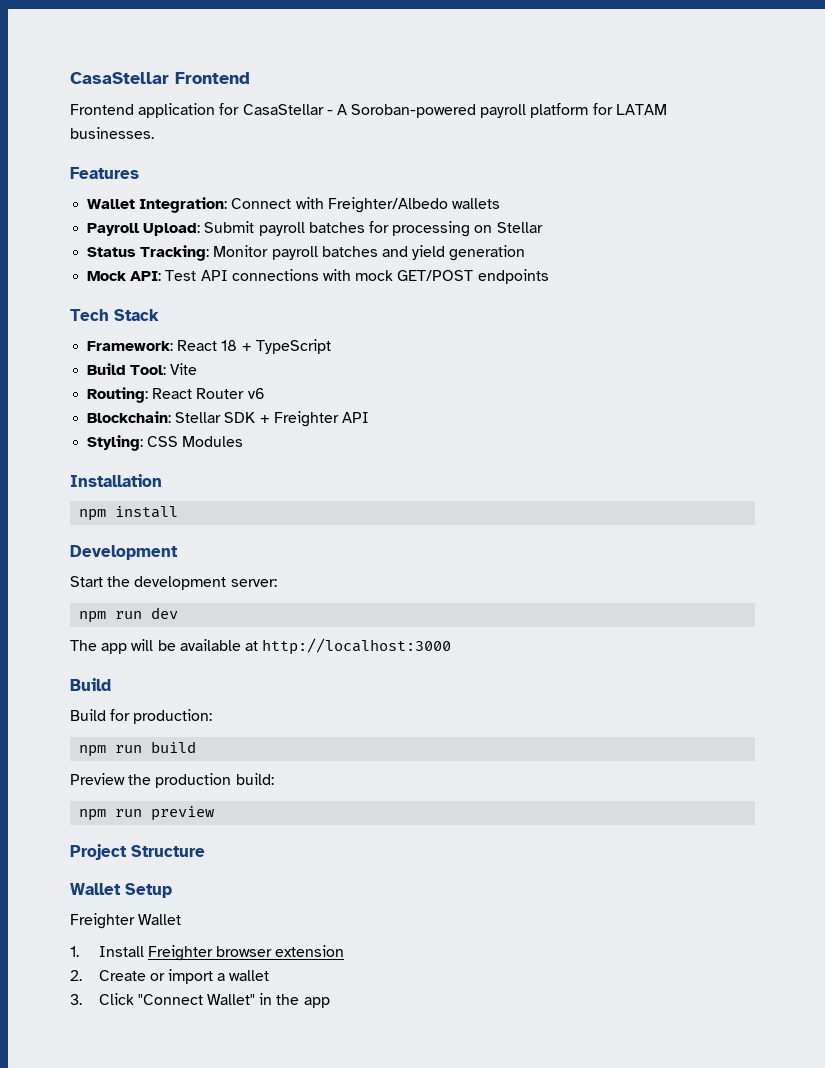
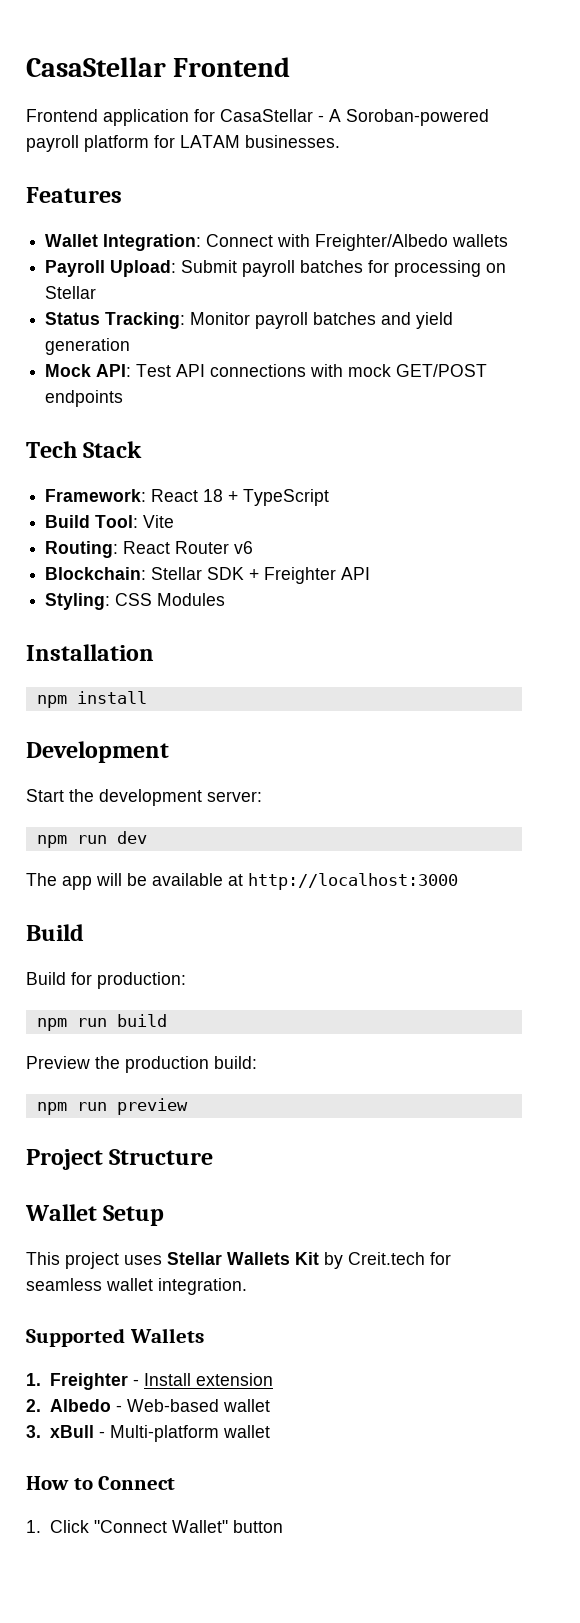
- Freighter Wallet
- 1. Install Freighter browser extension
- 2. Create or import a wallet
- 3. Click "Connect Wallet" in the app
+ This project uses Stellar Wallets Kit by Creit.tech for seamless wallet integration.
+ Supported Wallets
+ 1. Freighter - Install extension
+ 2. Albedo - Web-based wallet
+ 3. xBull - Multi-platform wallet
+ How to Connect
+ 1. Click "Connect Wallet" button

